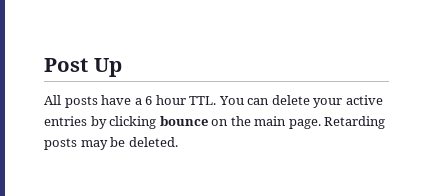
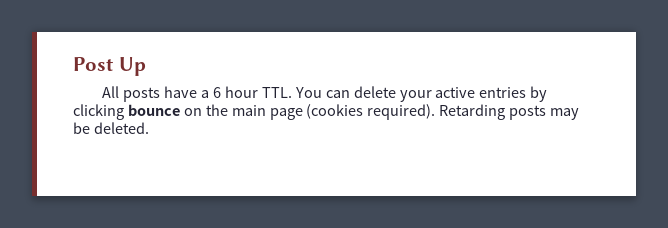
- All posts have a 6 hour TTL. You can delete your active entries by clicking bounce on the main page.
+ All posts have a 6 hour TTL. You can delete your active entries by clicking bounce on the main page (cookies required).

